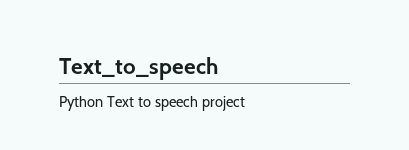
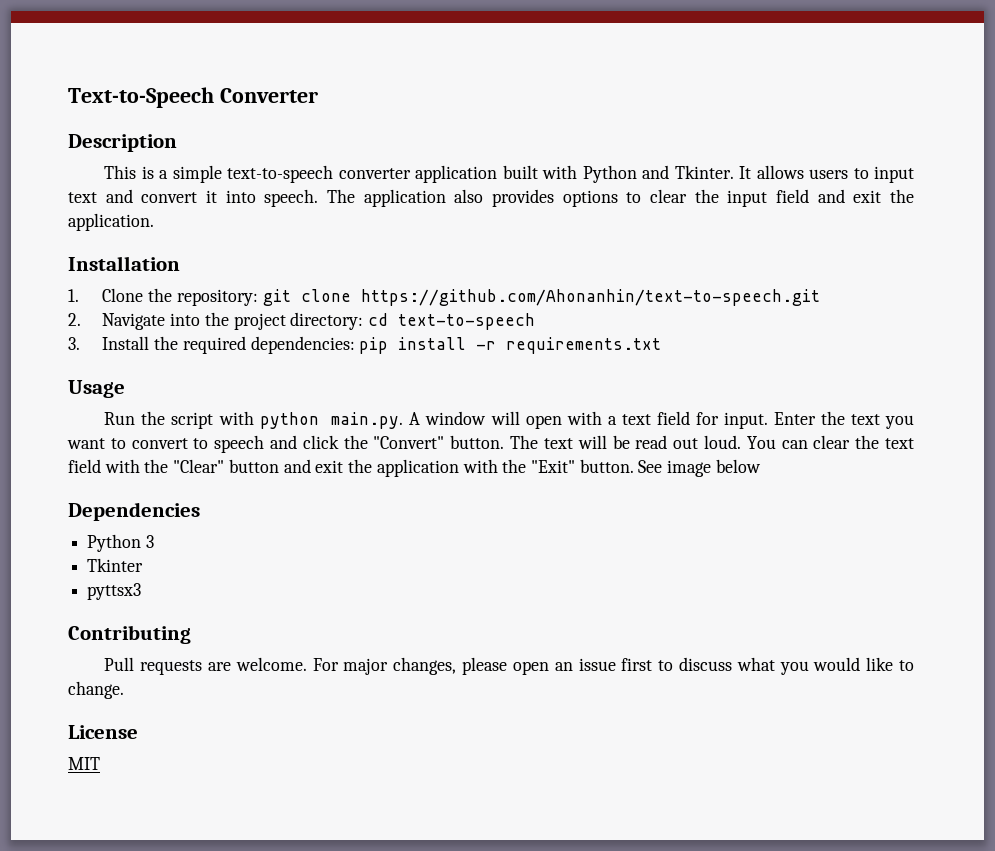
- Text_to_speech
- Python Text to speech project
+ Text-to-Speech Converter
+ Description
+ This is a simple text-to-speech converter application built with Python and Tkinter. It allows users to input text and convert it into speech. The application also provides options to clear the input field and exit the application.
+ Installation
+ 1. Clone the repository: git clone https://github.com/Ahonanhin/text-to-speech.git
+ 2. Navigate into the project directory: cd text-to-speech
+ 3. Install the required dependencies: pip install -r requirements.txt
+ Usage
+ Run the script with python main.py. A window will open with a text field for input. Enter the text you want to convert to speech and click the "Convert" button. The text will be read out loud. You can clear the text field with the "Clear" button and exit the application with the "Exit" button. See image below
+ Dependencies
+ Python 3
+ Tkinter
+ pyttsx3
+ Contributing
+ Pull requests are welcome. For major changes, please open an issue first to discuss what you would like to change.
+ License
+ MIT

